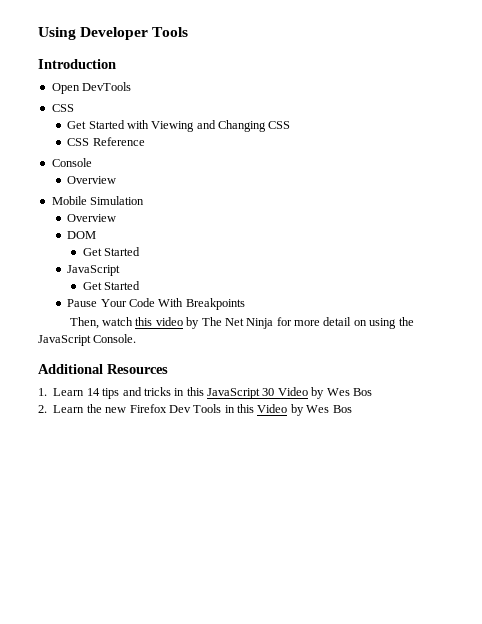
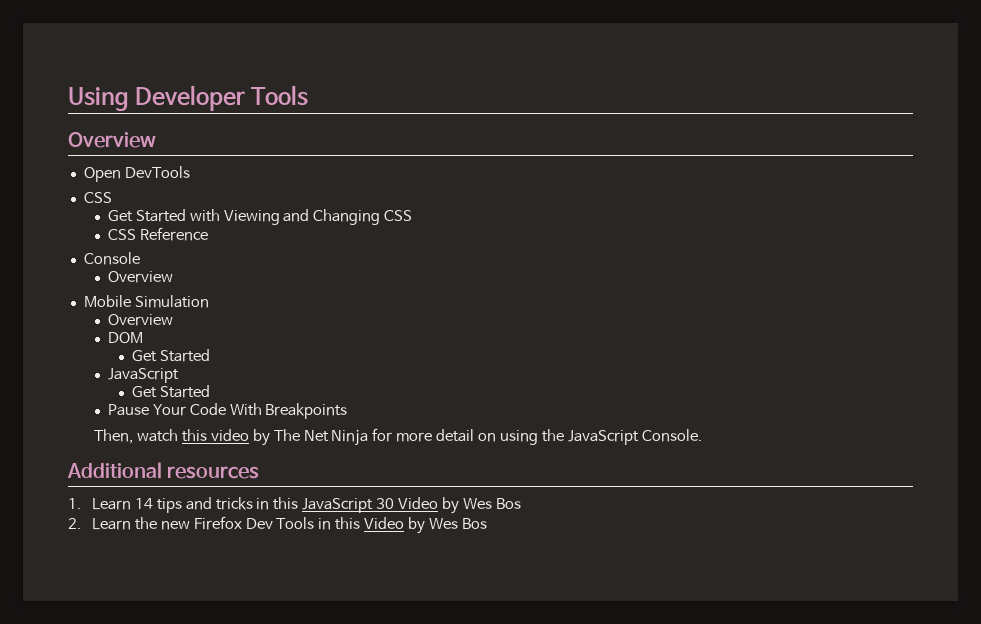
  Using Developer Tools
- Introduction
+ Overview
- Additional Resources
+ Additional resources

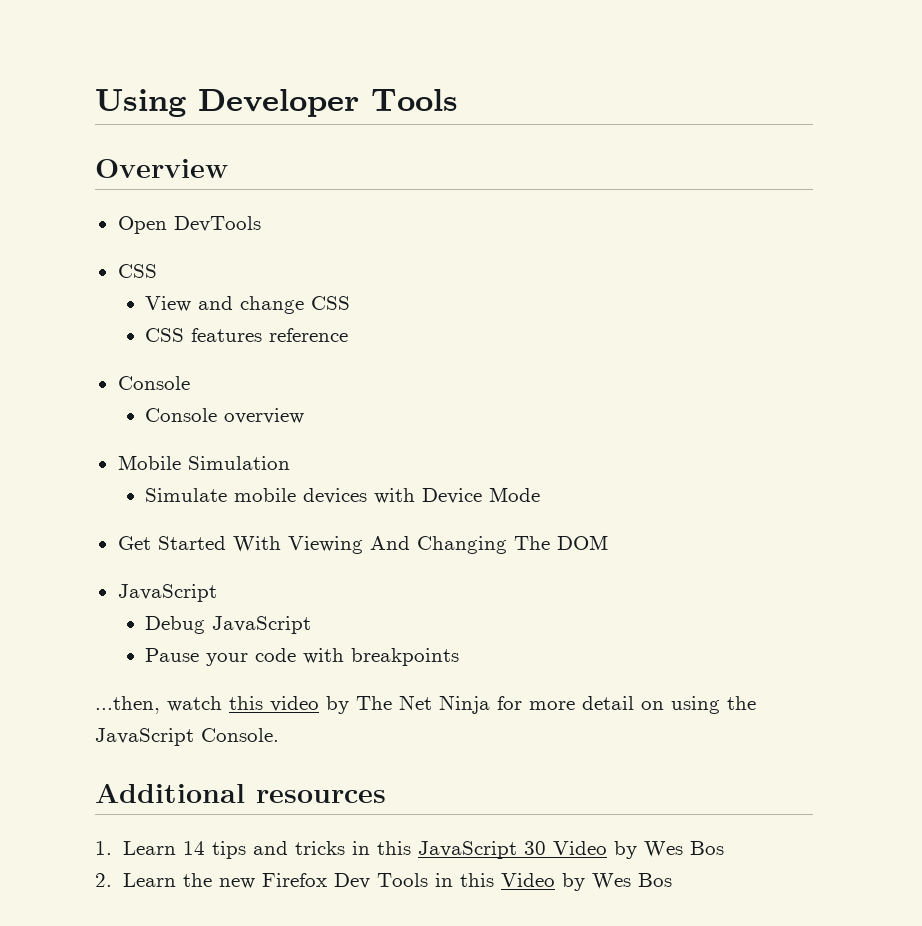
- Get Started with Viewing and Changing CSS
+ View and change CSS
- CSS Reference
+ CSS features reference
  Console
- Overview
+ Console overview
  Mobile Simulation
- Overview
- DOM
- Get Started
+ Simulate mobile devices with Device Mode
+ Get Started With Viewing And Changing The DOM
  JavaScript
- Get Started
+ Debug JavaScript
- Pause Your Code With Breakpoints
- Then, watch this video by The Net Ninja for more detail on using the JavaScript Console.
+ Pause your code with breakpoints
+ ...then, watch this video by The Net Ninja for more detail on using the JavaScript Console.

